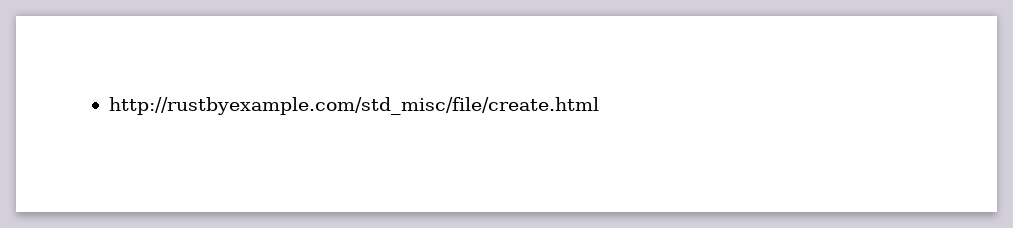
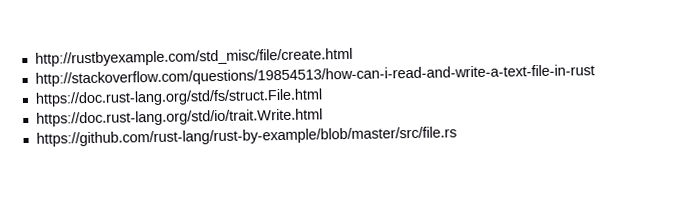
+ http://stackoverflow.com/questions/19854513/how-can-i-read-and-write-a-text-file-in-rust
+ https://doc.rust-lang.org/std/fs/struct.File.html
+ https://doc.rust-lang.org/std/io/trait.Write.html
+ https://github.com/rust-lang/rust-by-example/blob/master/src/file.rs

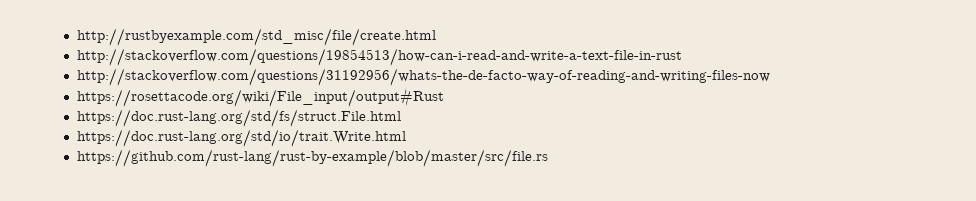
+ http://stackoverflow.com/questions/31192956/whats-the-de-facto-way-of-reading-and-writing-files-now
+ https://rosettacode.org/wiki/File_input/output#Rust

